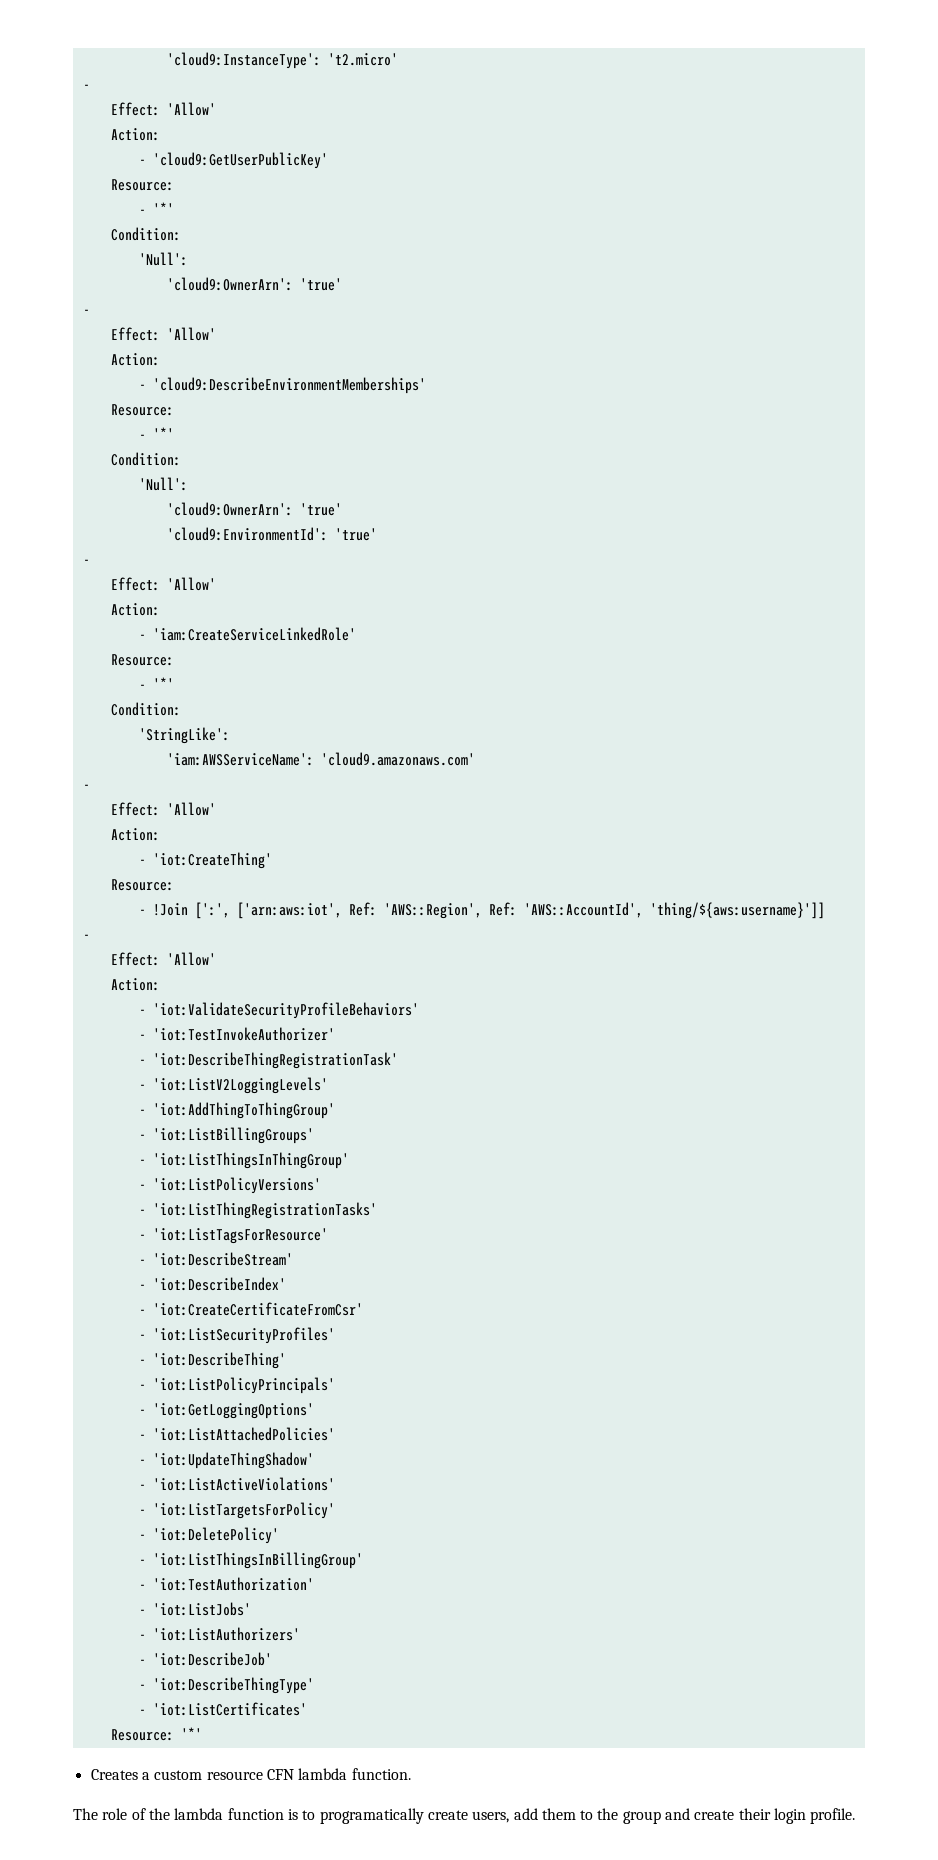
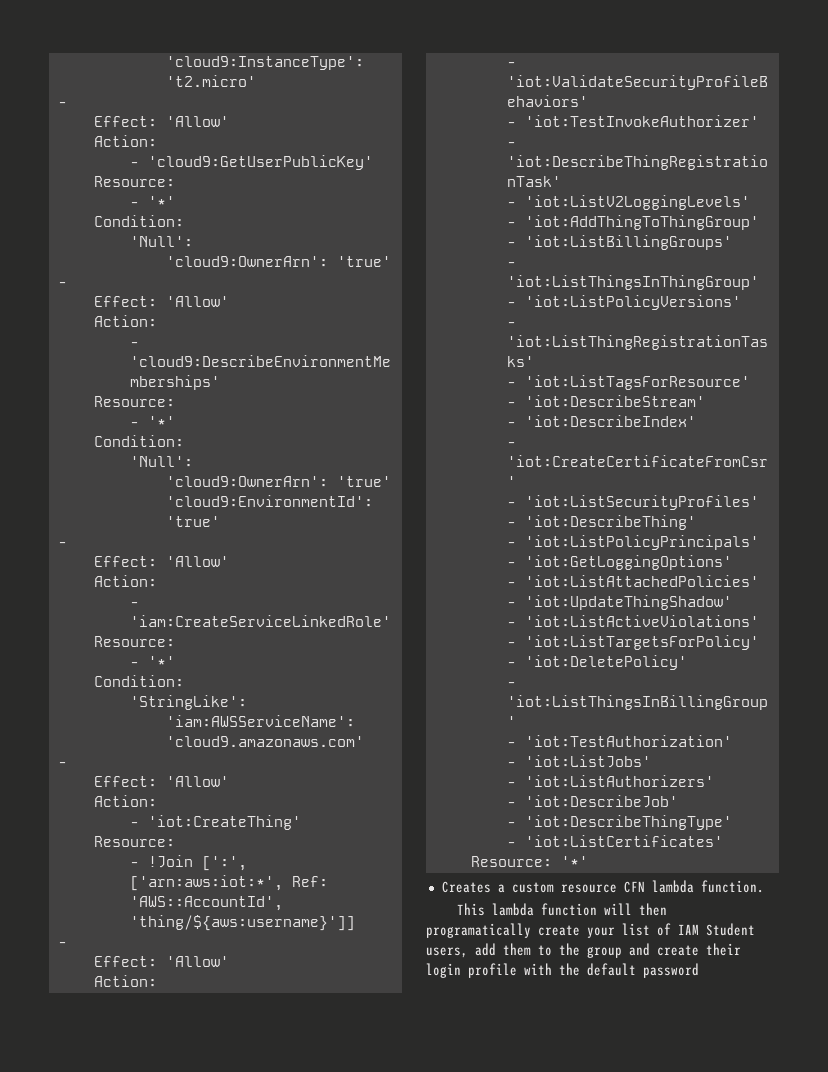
- - !Join [':', ['arn:aws:iot', Ref: 'AWS::Region', Ref: 'AWS::AccountId', 'thing/${aws:username}']]
+ - !Join [':', ['arn:aws:iot:*', Ref: 'AWS::AccountId', 'thing/${aws:username}']]
- The role of the lambda function is to programatically create users, add them to the group and create their login profile.
+ This lambda function will then programatically create your list of IAM Student users, add them to the group and create their login profile with the default password

